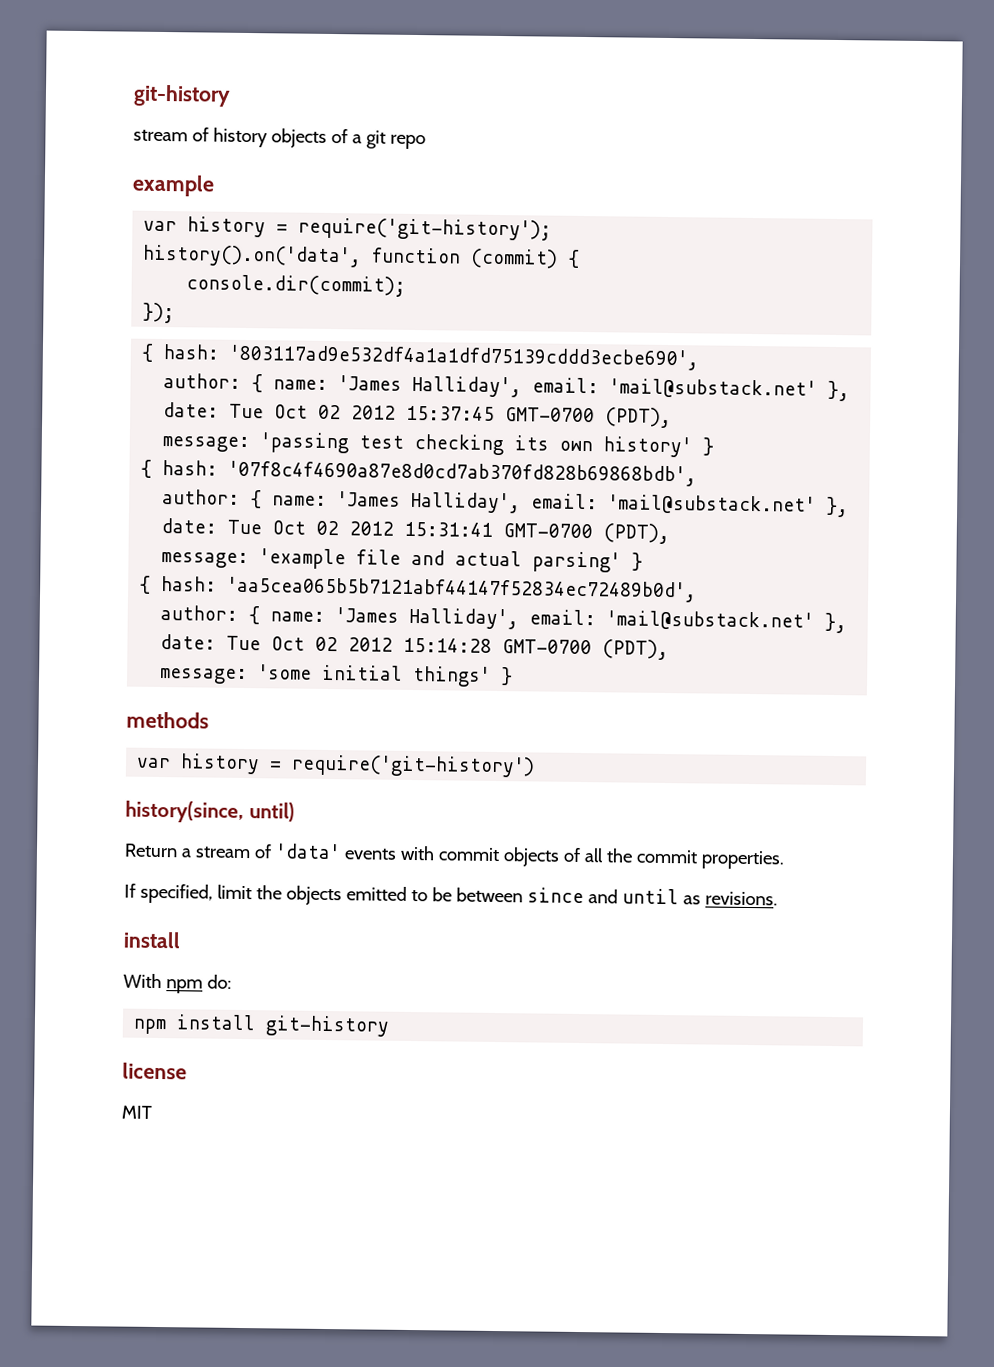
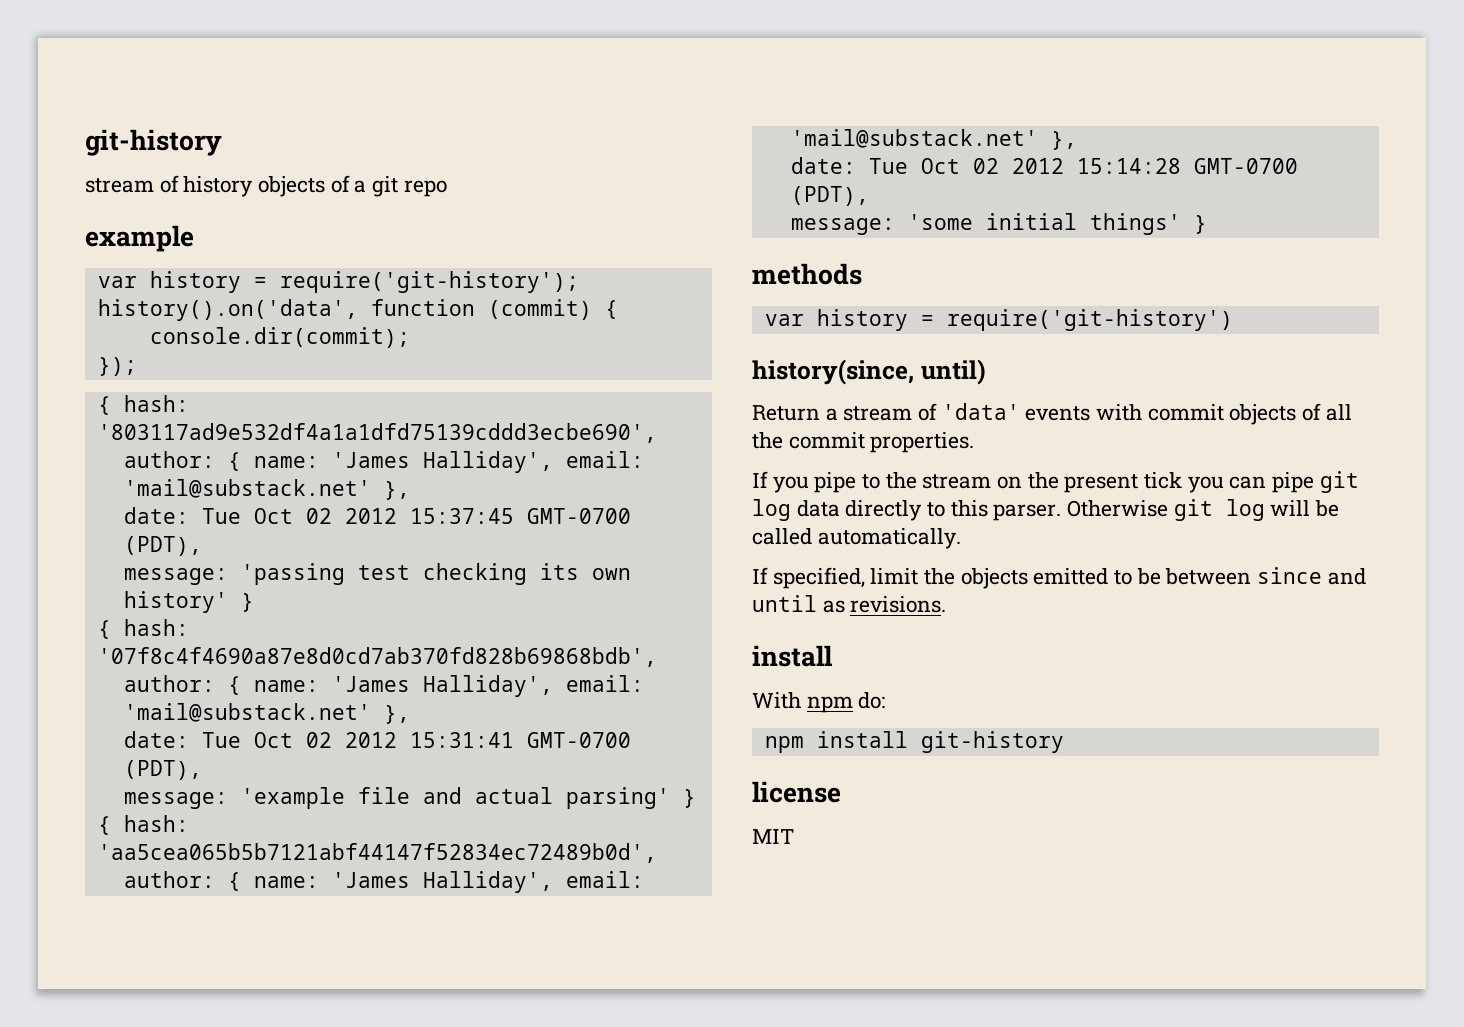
+ If you pipe to the stream on the present tick you can pipe git log data directly to this parser. Otherwise git log will be called automatically.

